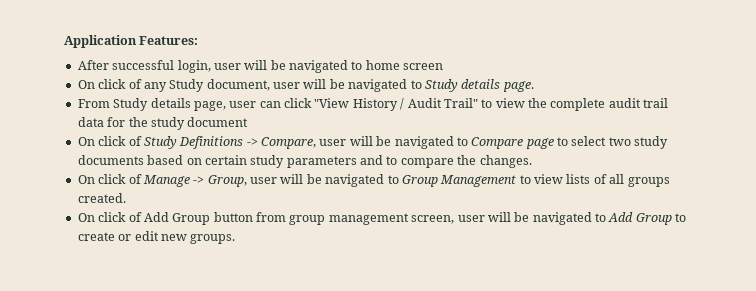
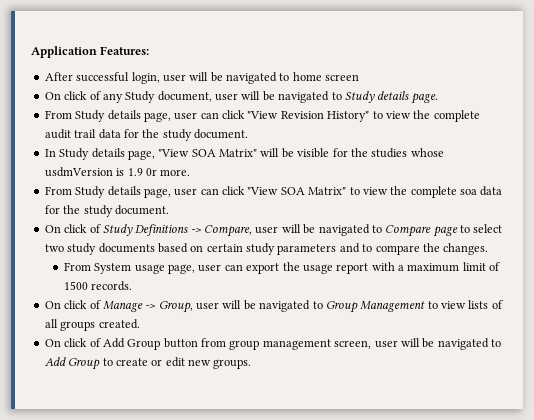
- From Study details page, user can click "View History / Audit Trail" to view the complete audit trail data for the study document
+ From Study details page, user can click "View Revision History" to view the complete audit trail data for the study document.
+ In Study details page, "View SOA Matrix" will be visible for the studies whose usdmVersion is 1.9 0r more.
+ From Study details page, user can click "View SOA Matrix" to view the complete soa data for the study document.
+ From System usage page, user can export the usage report with a maximum limit of 1500 records.

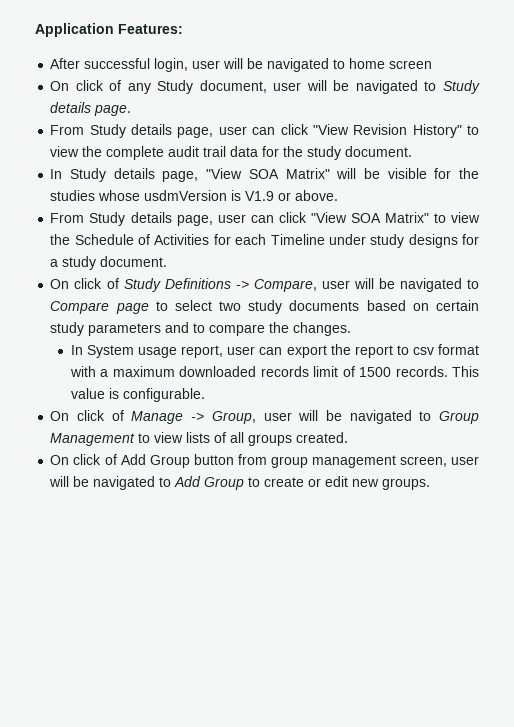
- In Study details page, "View SOA Matrix" will be visible for the studies whose usdmVersion is 1.9 0r more.
+ In Study details page, "View SOA Matrix" will be visible for the studies whose usdmVersion is V1.9 or above.
- From Study details page, user can click "View SOA Matrix" to view the complete soa data for the study document.
+ From Study details page, user can click "View SOA Matrix" to view the Schedule of Activities for each Timeline under study designs for a study document.
- From System usage page, user can export the usage report with a maximum limit of 1500 records.
+ In System usage report, user can export the report to csv format with a maximum downloaded records limit of 1500 records. This value is configurable.

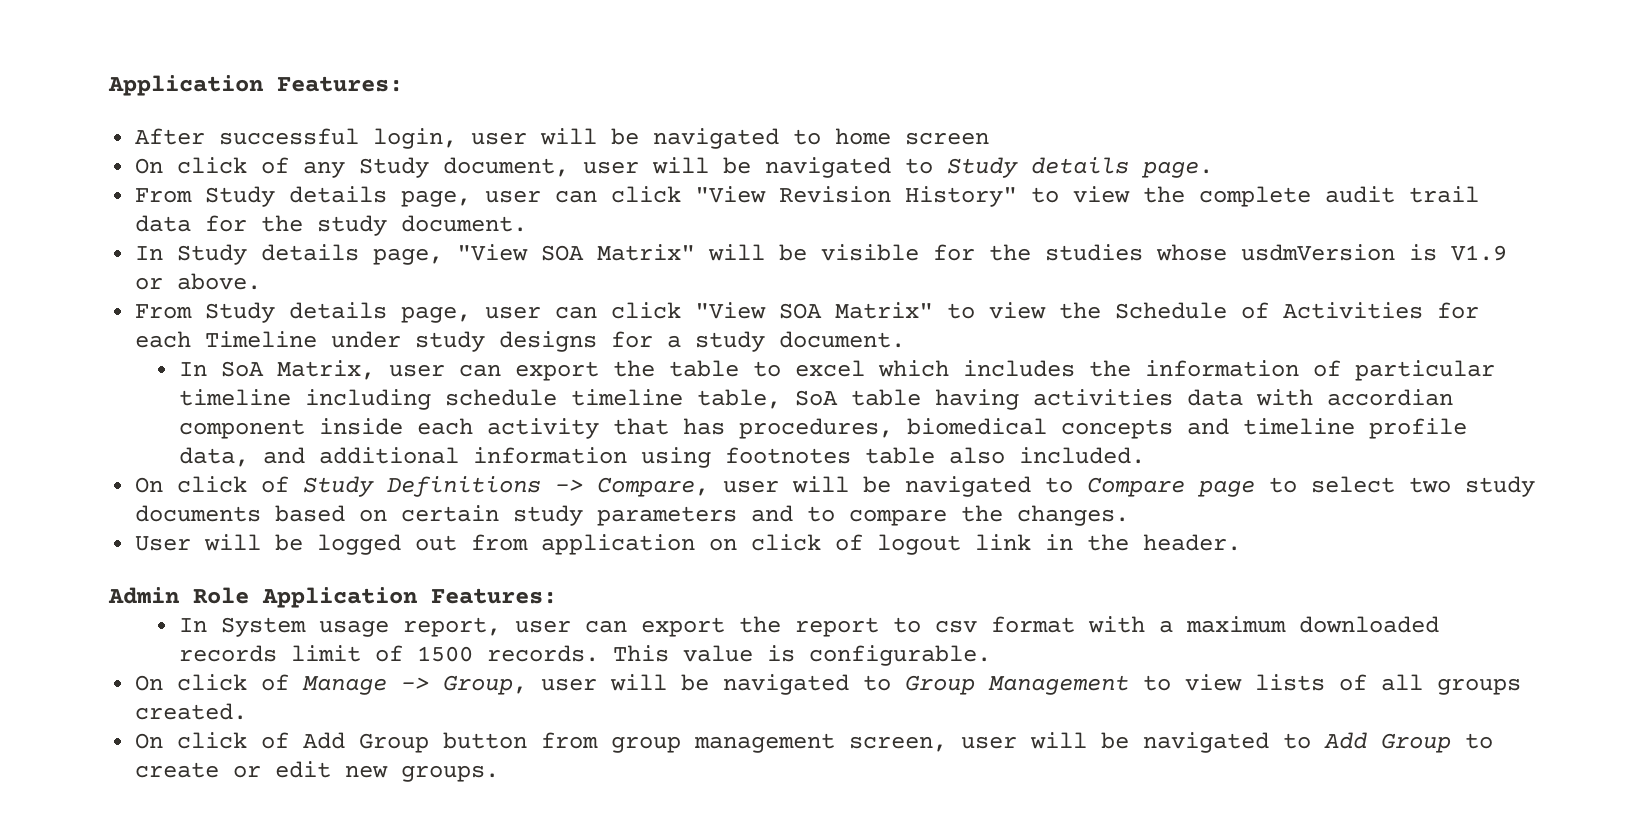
+ In SoA Matrix, user can export the table to excel which includes the information of particular timeline including schedule timeline table, SoA table having activities data with accordian component inside each activity that has procedures, biomedical concepts and timeline profile data, and additional information using footnotes table also included.
+ User will be logged out from application on click of logout link in the header.
+ Admin Role Application Features:

